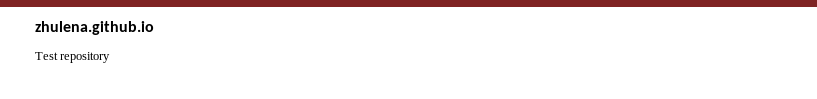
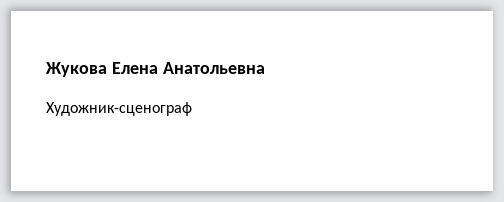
- zhulena.github.io
- Test repository
+ Жукова Елена Анатольевна
+ Художник-сценограф

